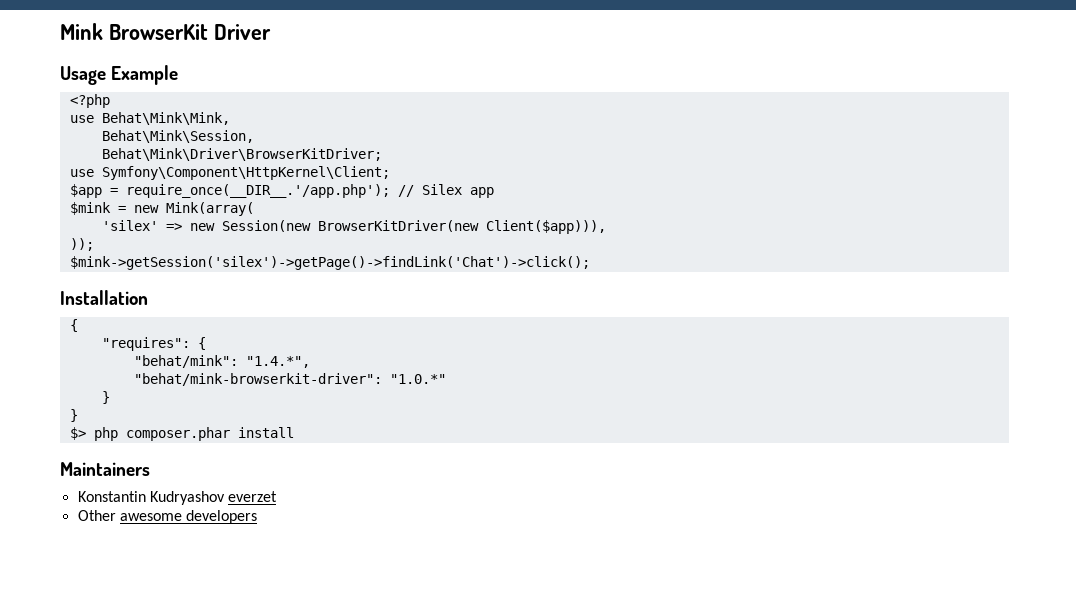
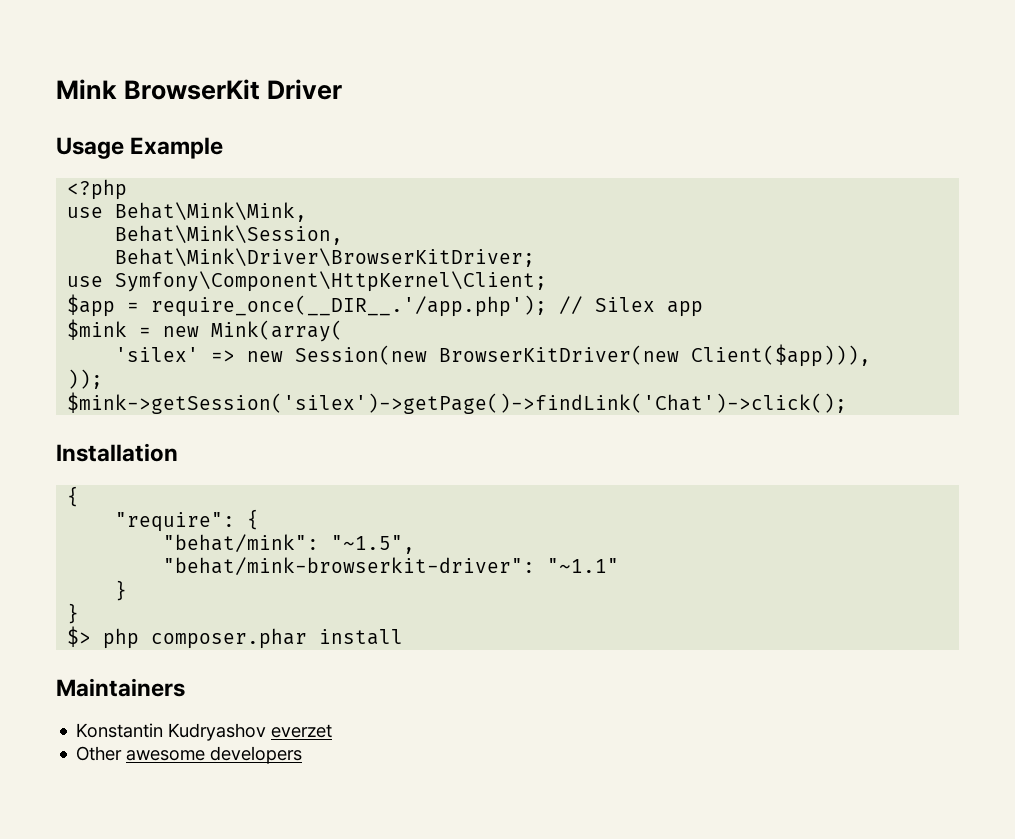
- "requires": {
+ "require": {
- "behat/mink": "1.4.*",
+ "behat/mink": "~1.5",
- "behat/mink-browserkit-driver": "1.0.*"
+ "behat/mink-browserkit-driver": "~1.1"

